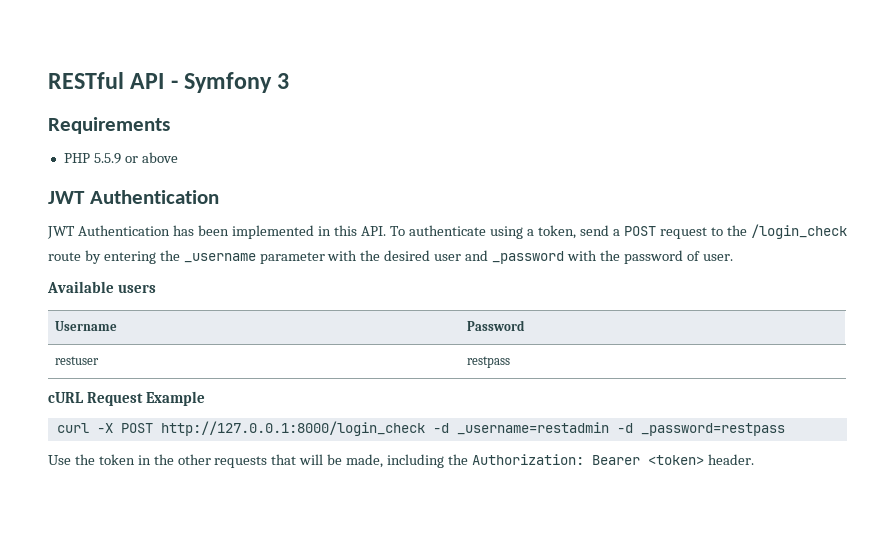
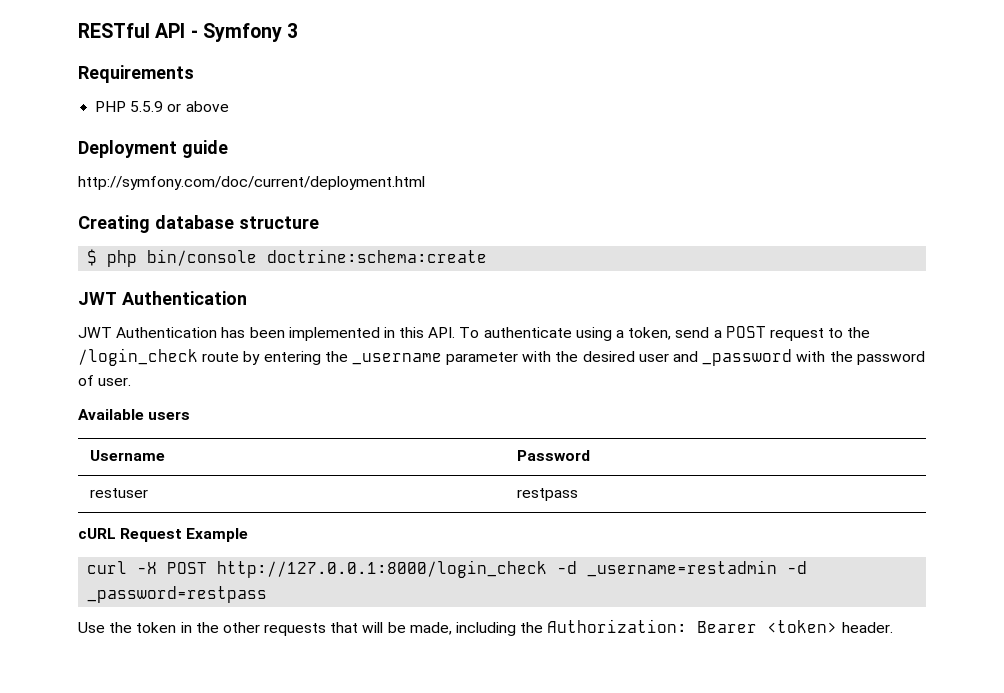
+ Deployment guide
+ http://symfony.com/doc/current/deployment.html
+ Creating database structure
+ $ php bin/console doctrine:schema:create

